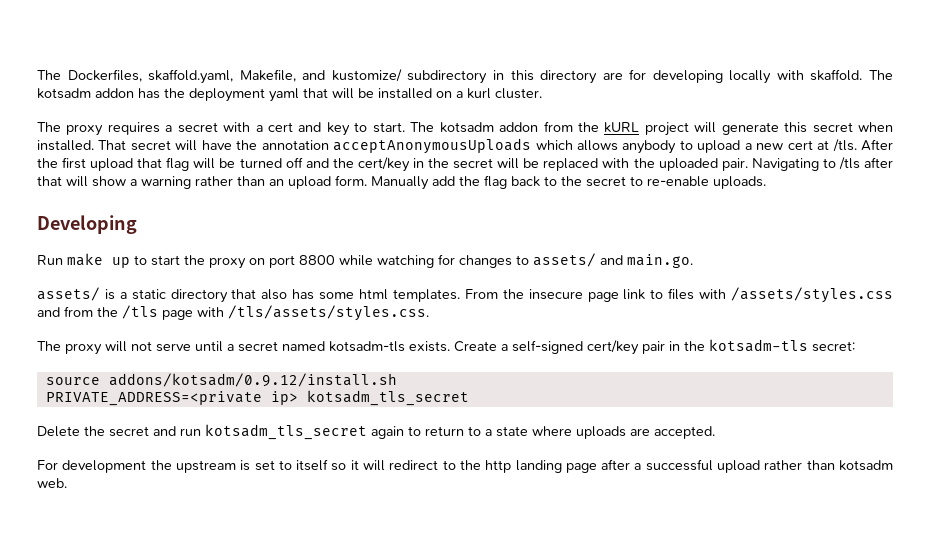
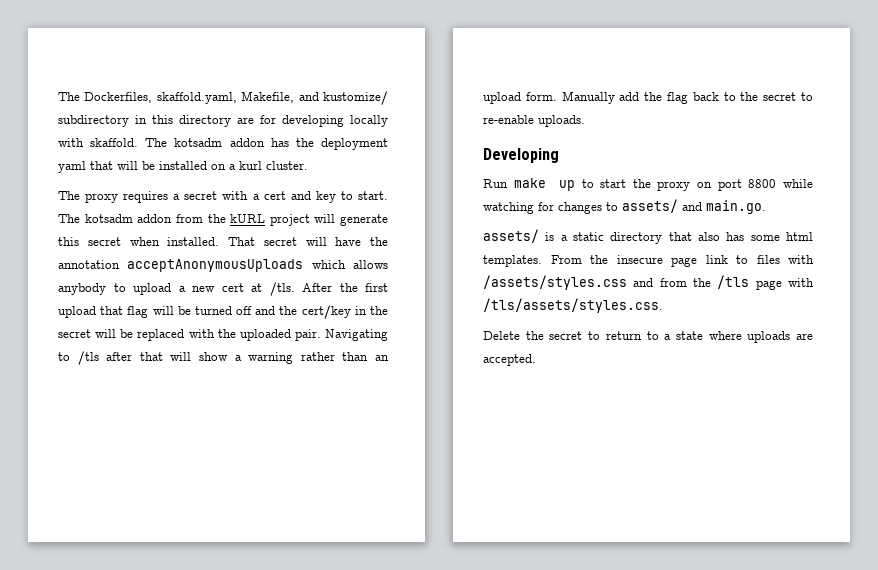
- The proxy will not serve until a secret named kotsadm-tls exists. Create a self-signed cert/key pair in the kotsadm-tls secret:
- source addons/kotsadm/0.9.12/install.sh
- PRIVATE_ADDRESS=<private ip> kotsadm_tls_secret
- Delete the secret and run kotsadm_tls_secret again to return to a state where uploads are accepted.
+ Delete the secret to return to a state where uploads are accepted.
- For development the upstream is set to itself so it will redirect to the http landing page after a successful upload rather than kotsadm web.

